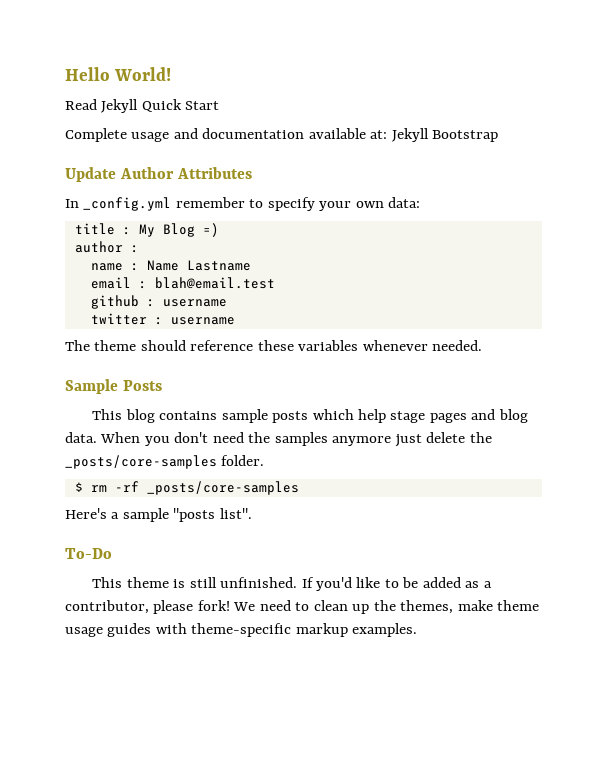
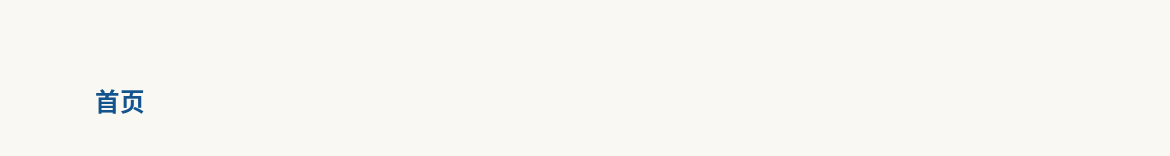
- Hello World!
- Read Jekyll Quick Start
- Complete usage and documentation available at: Jekyll Bootstrap
- Update Author Attributes
- In _config.yml remember to specify your own data:
- title : My Blog =)
- author :
- name : Name Lastname
- email : blah@email.test
- github : username
- twitter : username
- The theme should reference these variables whenever needed.
- Sample Posts
- This blog contains sample posts which help stage pages and blog data. When you don't need the samples anymore just delete the _posts/core-samples folder.
- $ rm -rf _posts/core-samples
- Here's a sample "posts list".
- To-Do
- This theme is still unfinished. If you'd like to be added as a contributor, please fork! We need to clean up the themes, make theme usage guides with theme-specific markup examples.
+ 首页

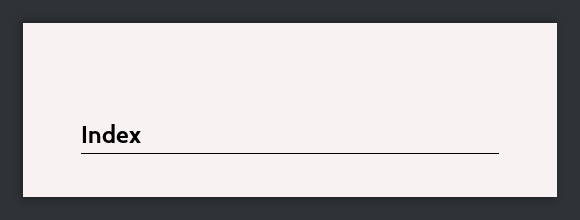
- 首页
+ Index

